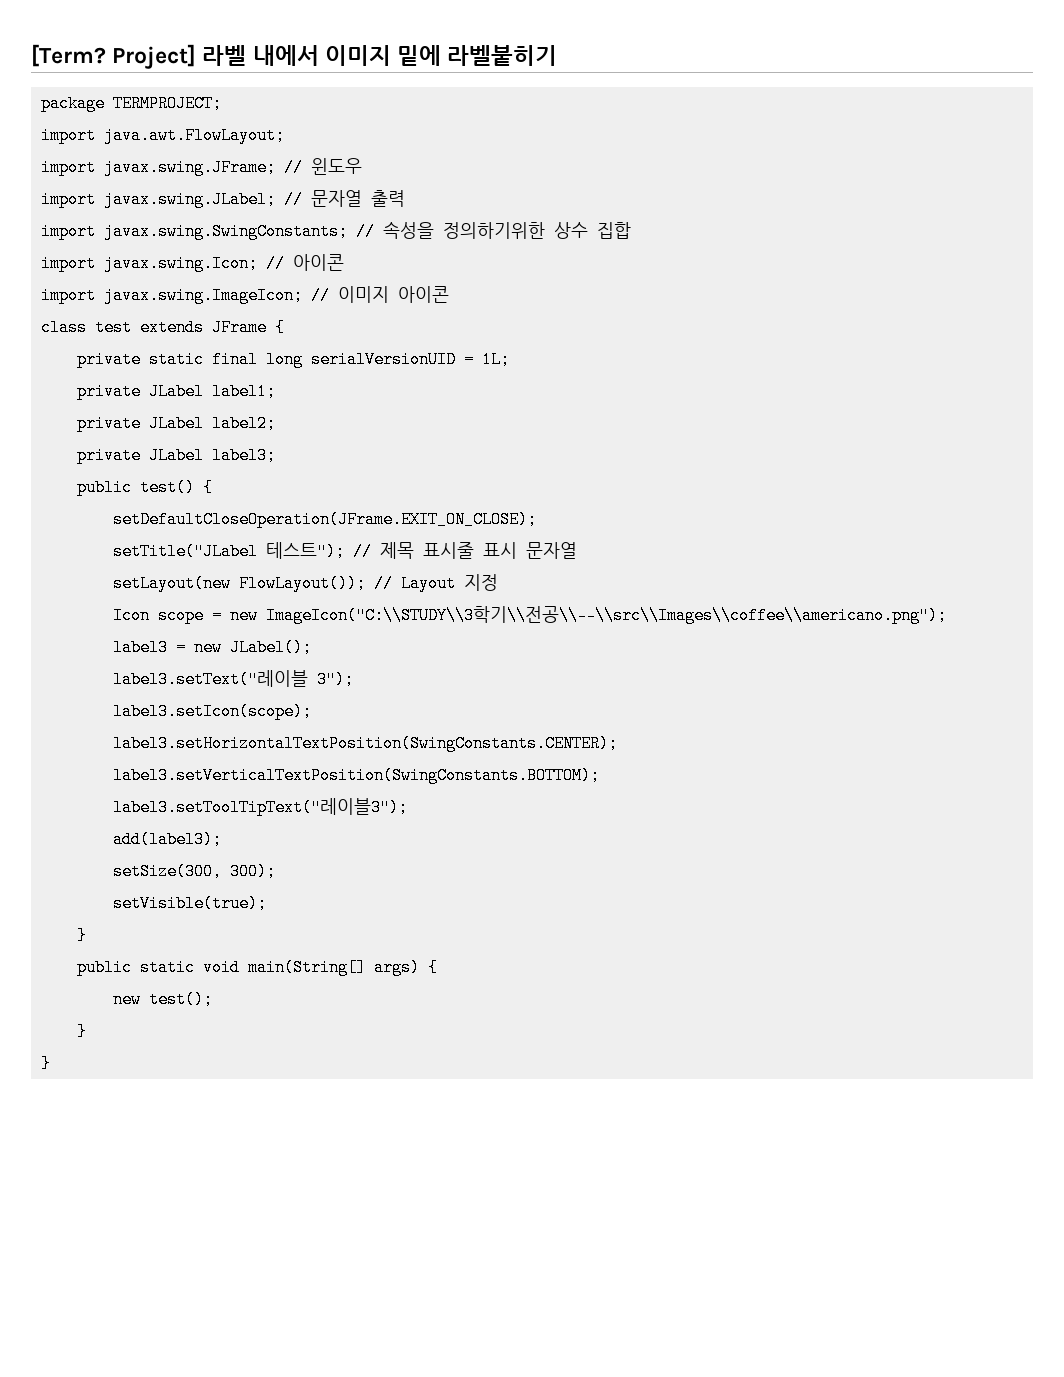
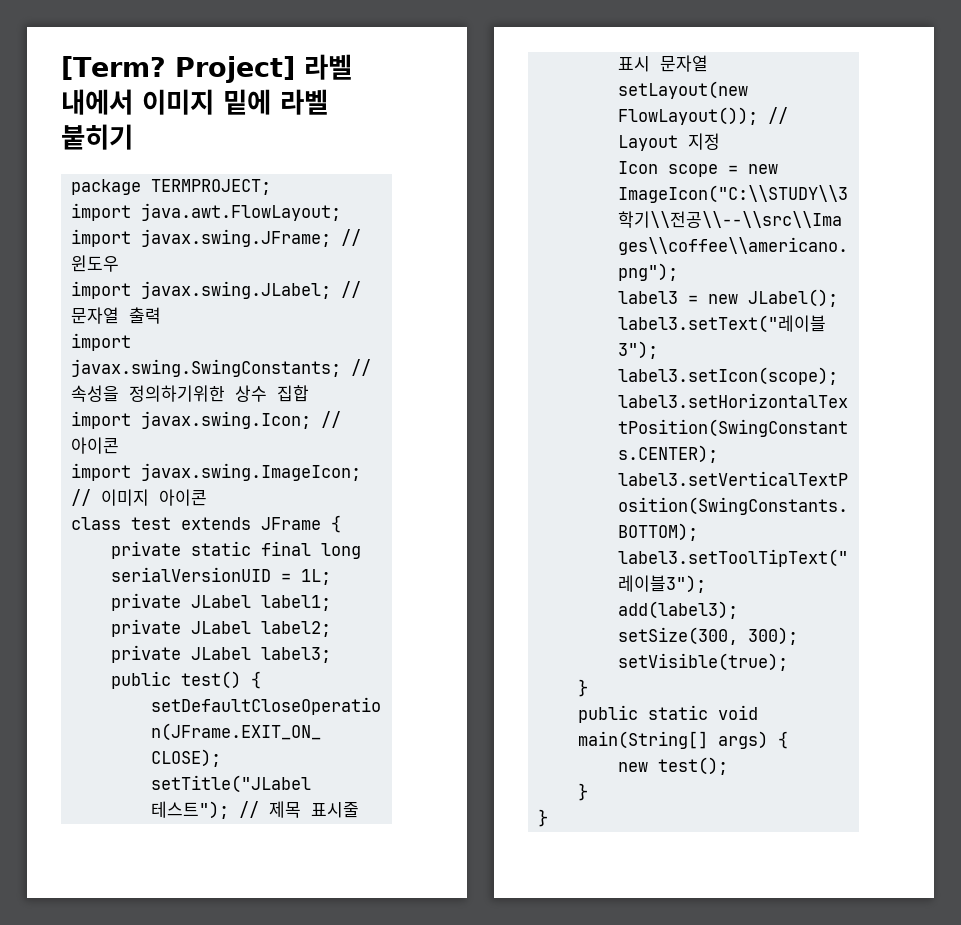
- Project] 라벨 내에서 이미지 밑에 라벨붙히기
+ Project] 라벨 내에서 이미지 밑에 라벨 붙히기

